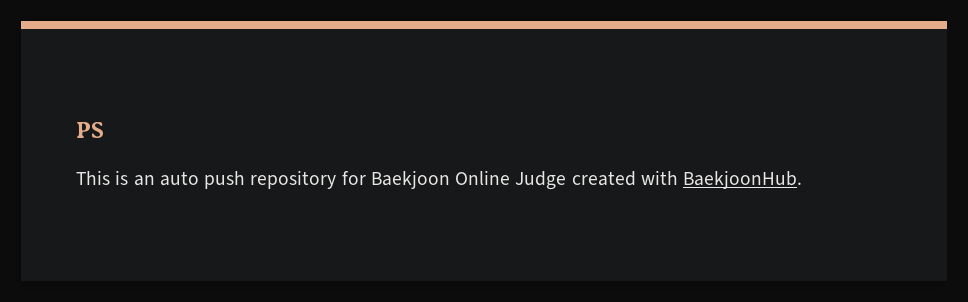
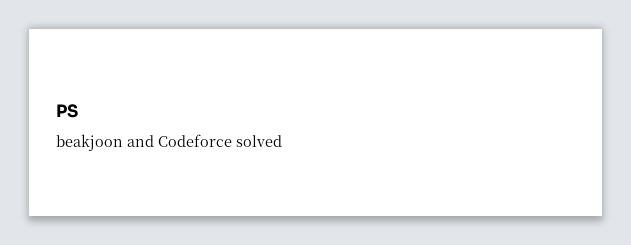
- This is an auto push repository for Baekjoon Online Judge created with BaekjoonHub.
+ beakjoon and Codeforce solved

